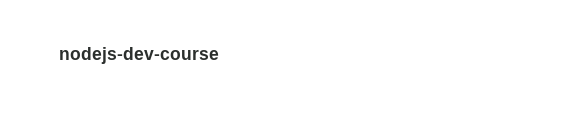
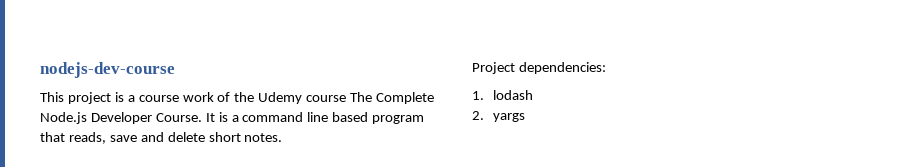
+ This project is a course work of the Udemy course The Complete Node.js Developer Course. It is a command line based program that reads, save and delete short notes.
+ Project dependencies:
+ 1. lodash
+ 2. yargs

